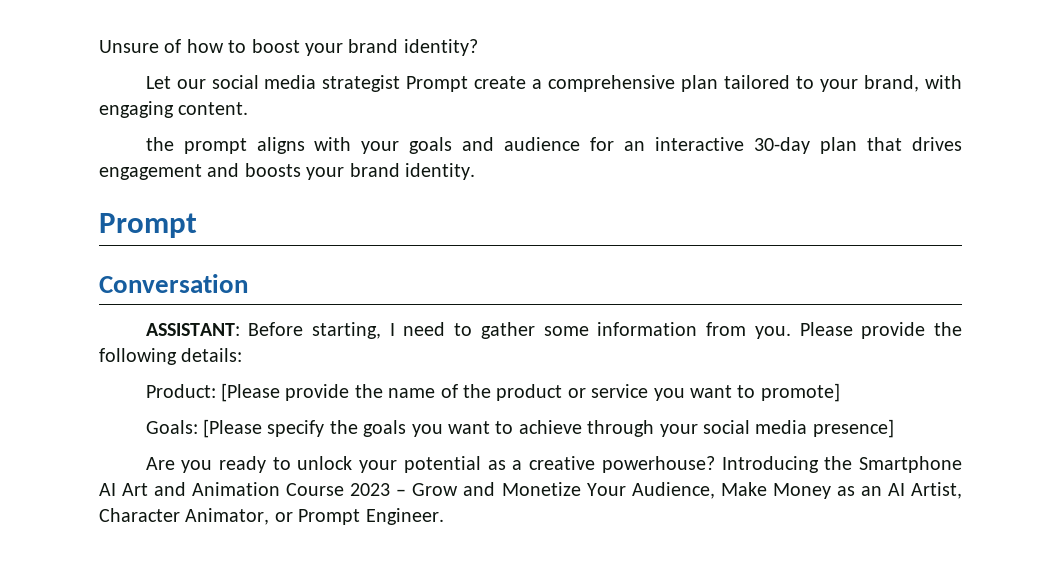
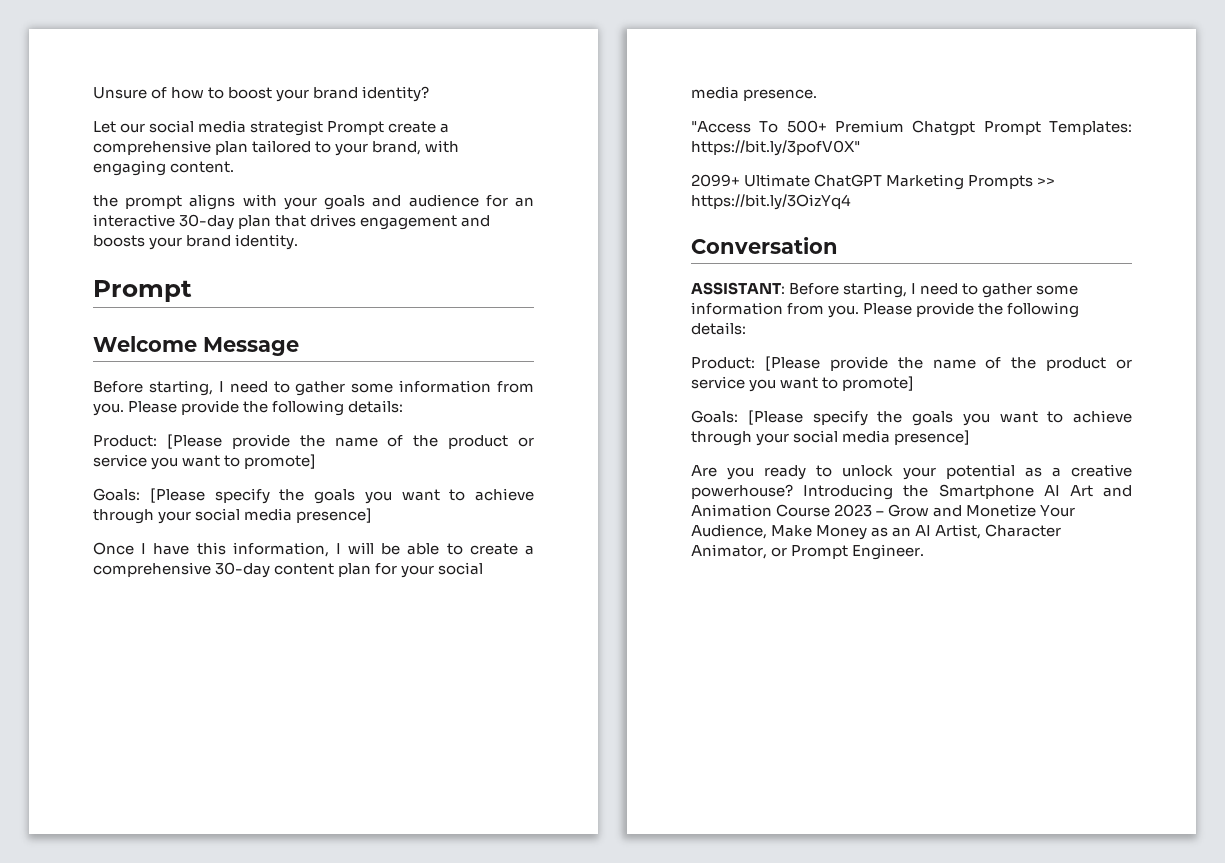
+ Welcome Message
+ Before starting, I need to gather some information from you. Please provide the following details:
+ Product: [Please provide the name of the product or service you want to promote]
+ Goals: [Please specify the goals you want to achieve through your social media presence]
+ Once I have this information, I will be able to create a comprehensive 30-day content plan for your social media presence.
+ "Access To 500+ Premium Chatgpt Prompt Templates: https://bit.ly/3pofV0X"
+ 2099+ Ultimate ChatGPT Marketing Prompts >> https://bit.ly/3OizYq4

